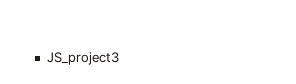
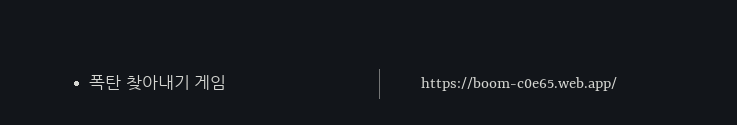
- JS_project3
+ 폭탄 찾아내기 게임 https://boom-c0e65.web.app/

